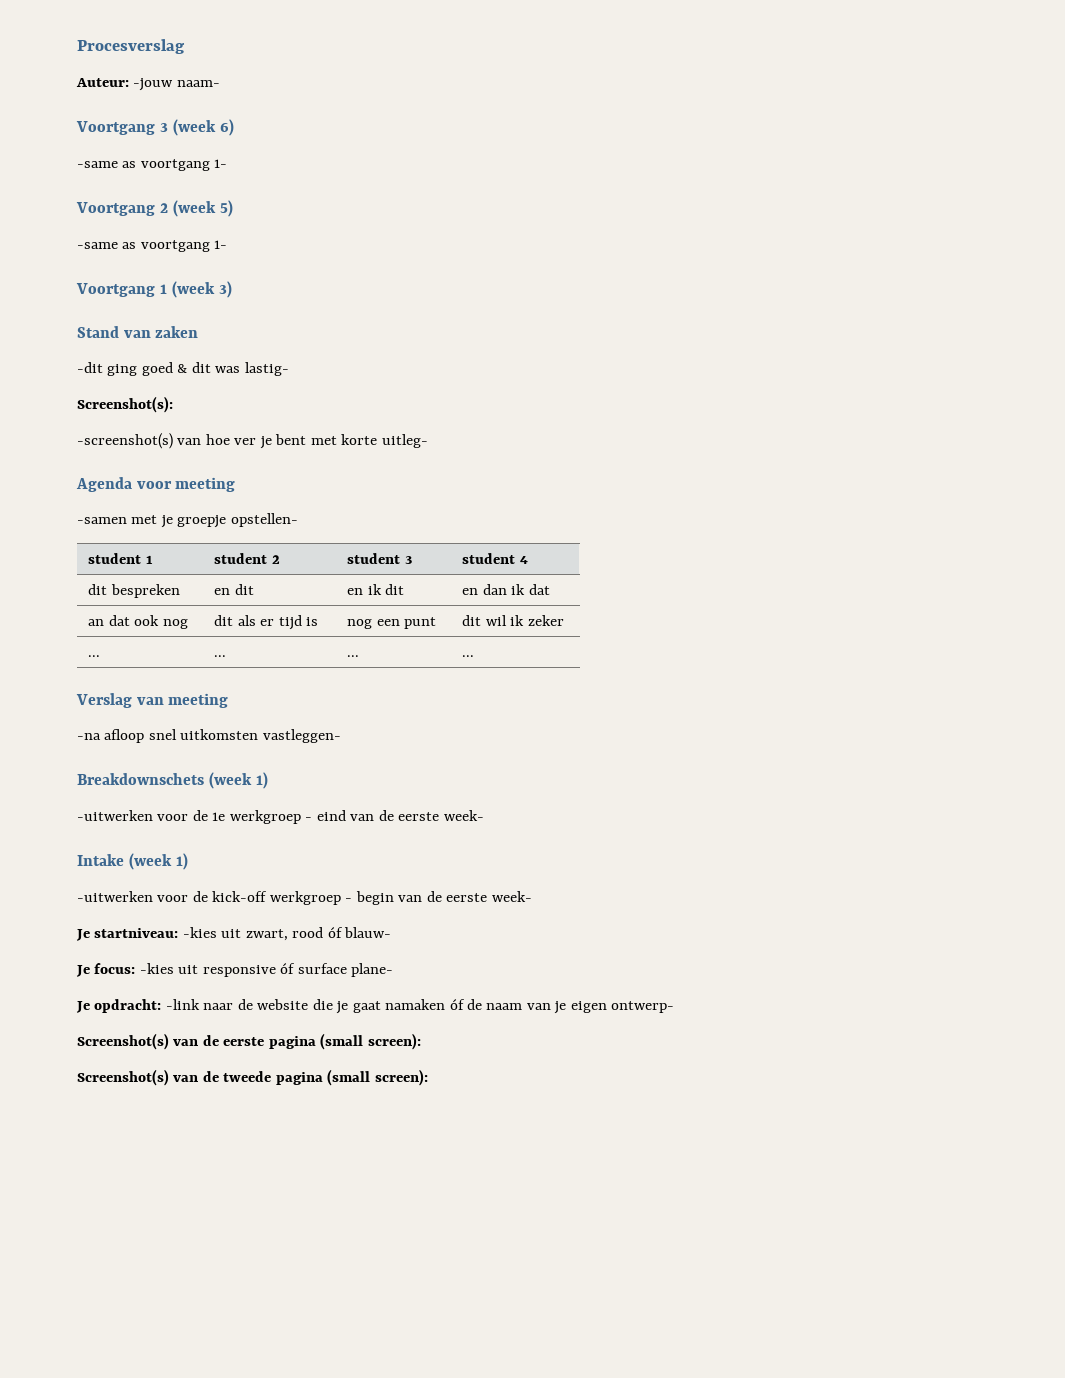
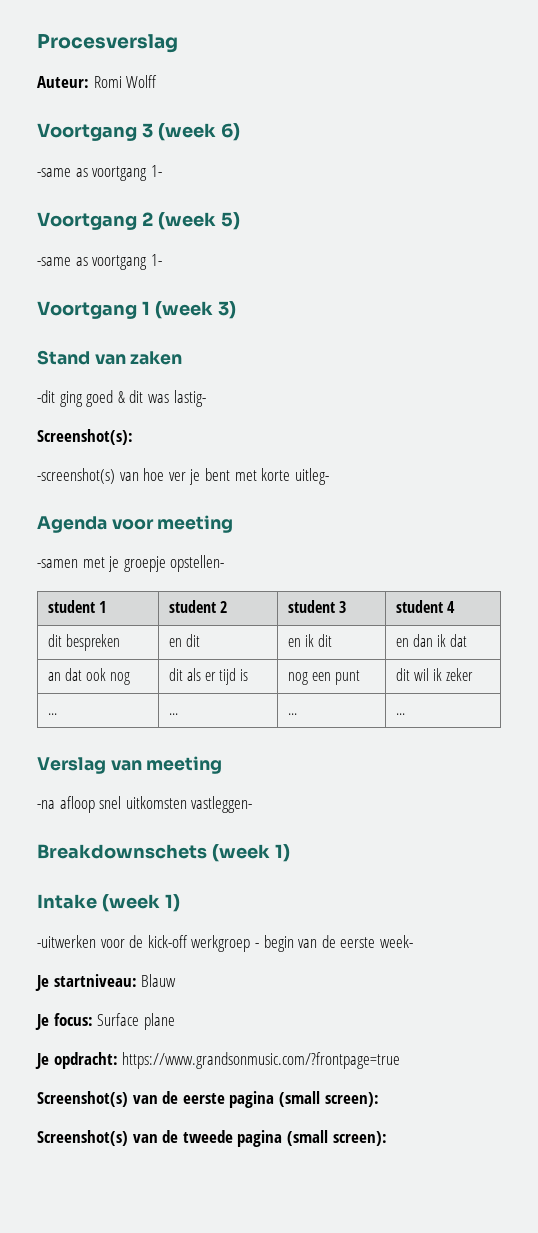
- Auteur: -jouw naam-
+ Auteur: Romi Wolff
- -uitwerken voor de 1e werkgroep - eind van de eerste week-
- Je startniveau: -kies uit zwart, rood óf blauw-
- Je focus: -kies uit responsive óf surface plane-
- Je opdracht: -link naar de website die je gaat namaken óf de naam van je eigen ontwerp-
+ Je startniveau: Blauw
+ Je focus: Surface plane
+ Je opdracht: https://www.grandsonmusic.com/?frontpage=true

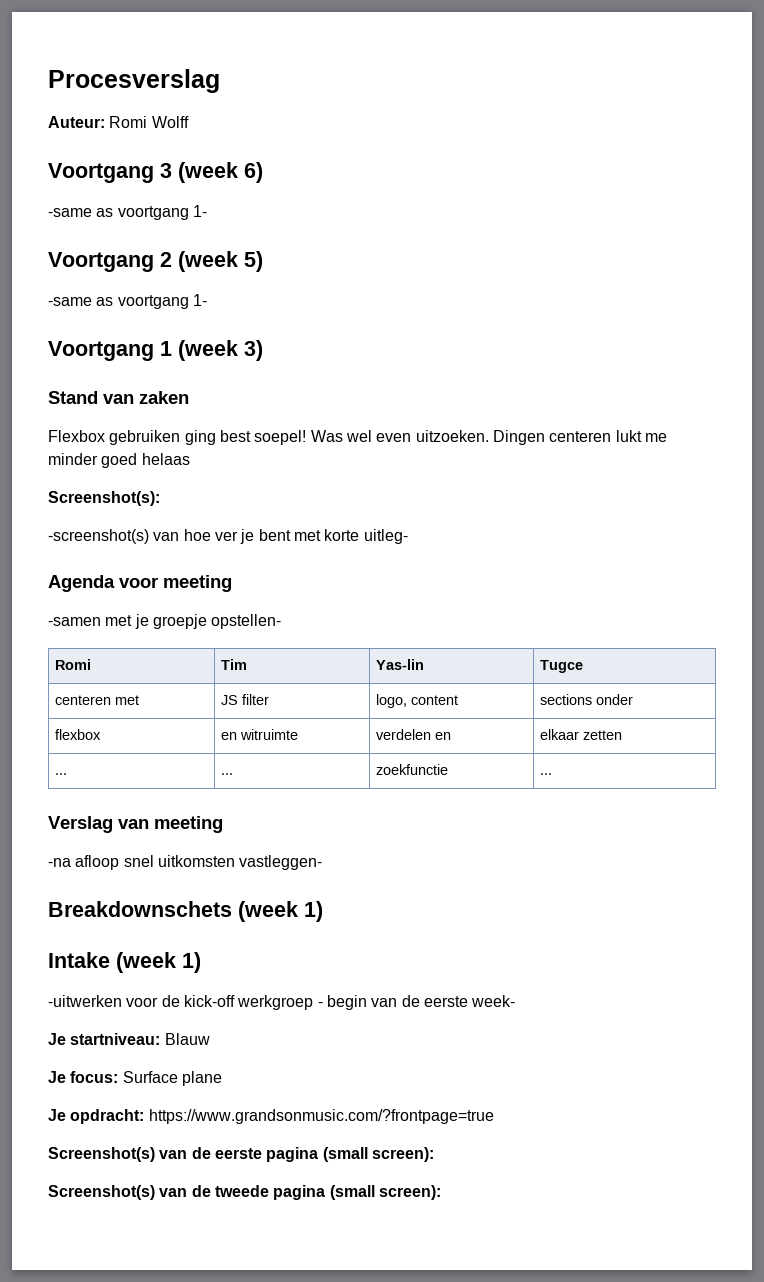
- -dit ging goed & dit was lastig-
+ Flexbox gebruiken ging best soepel! Was wel even uitzoeken. Dingen centeren lukt me minder goed helaas
- student 1 | student 2 | student 3 | student 4
- dit bespreken | en dit | en ik dit | en dan ik dat
- an dat ook nog | dit als er tijd is | nog een punt | dit wil ik zeker
- ... | ... | ... | ...
+ Romi | Tim | Yas-lin | Tugce
+ centeren met | JS filter | logo, content | sections onder
+ flexbox | en witruimte | verdelen en | elkaar zetten
+ ... | ... | zoekfunctie | ...

